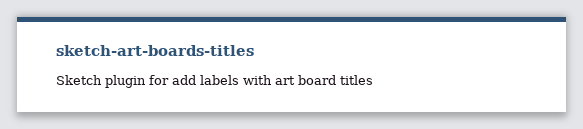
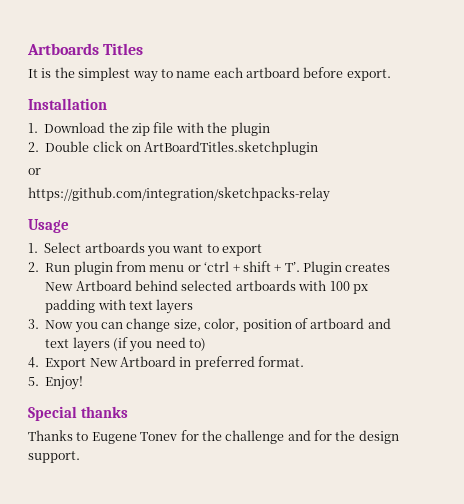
- sketch-art-boards-titles
- Sketch plugin for add labels with art board titles
+ Artboards Titles
+ It is the simplest way to name each artboard before export.
+ Installation
+ 1. Download the zip file with the plugin
+ 2. Double click on ArtBoardTitles.sketchplugin
+ or
+ https://github.com/integration/sketchpacks-relay
+ Usage
+ 1. Select artboards you want to export
+ 2. Run plugin from menu or ‘ctrl + shift + T’. Plugin creates New Artboard behind selected artboards with 100 px padding with text layers
+ 3. Now you can change size, color, position of artboard and text layers (if you need to)
+ 4. Export New Artboard in preferred format.
+ 5. Enjoy!
+ Special thanks
+ Thanks to Eugene Tonev for the challenge and for the design support.

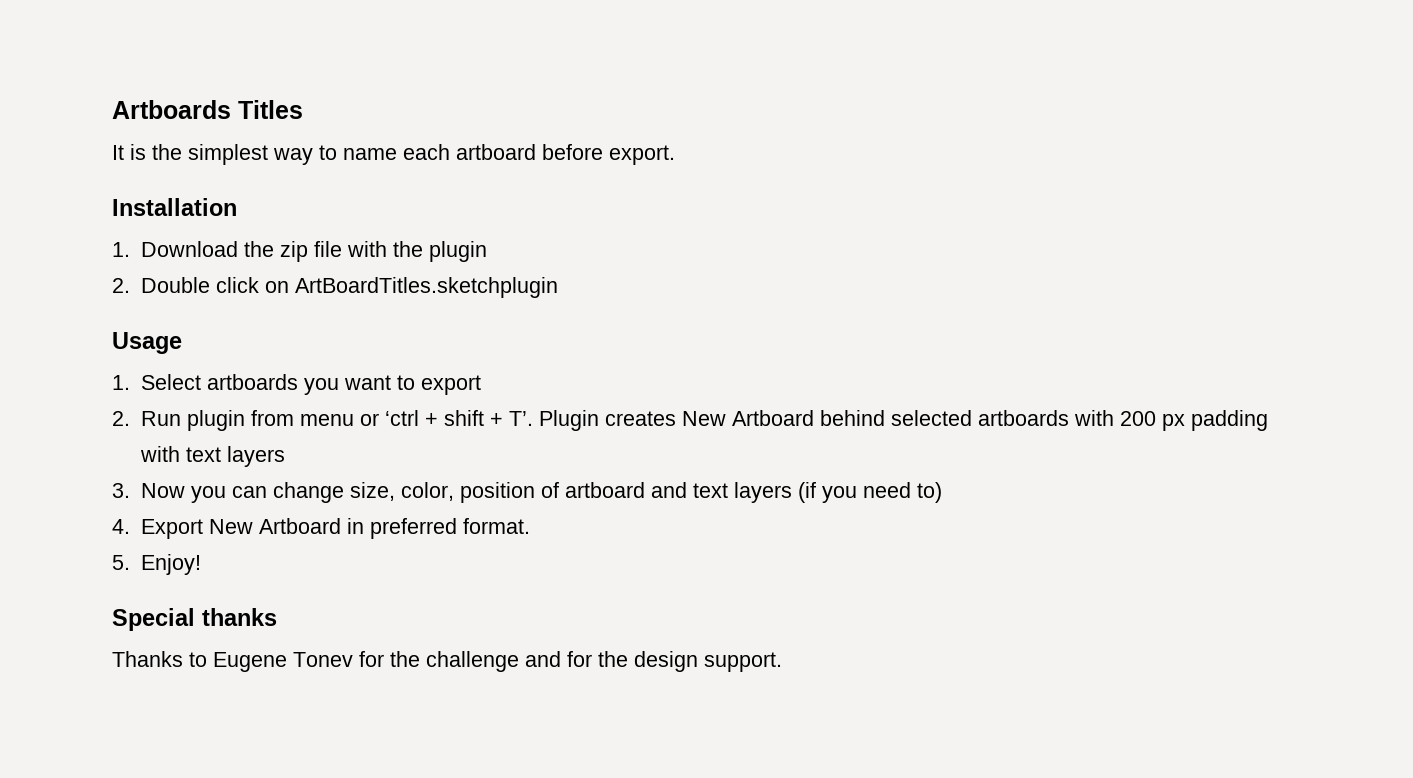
  2. Double click on ArtBoardTitles.sketchplugin
- or
- https://github.com/integration/sketchpacks-relay
- 2. Run plugin from menu or ‘ctrl + shift + T’. Plugin creates New Artboard behind selected artboards with 100 px padding with text layers
+ 2. Run plugin from menu or ‘ctrl + shift + T’. Plugin creates New Artboard behind selected artboards with 200 px padding with text layers

